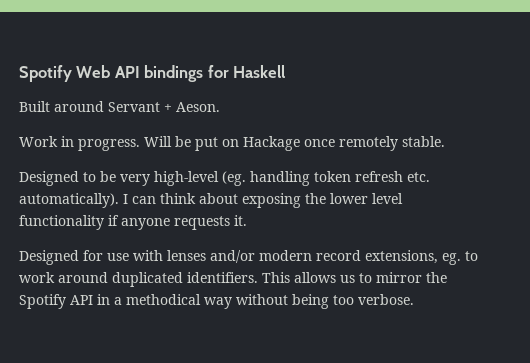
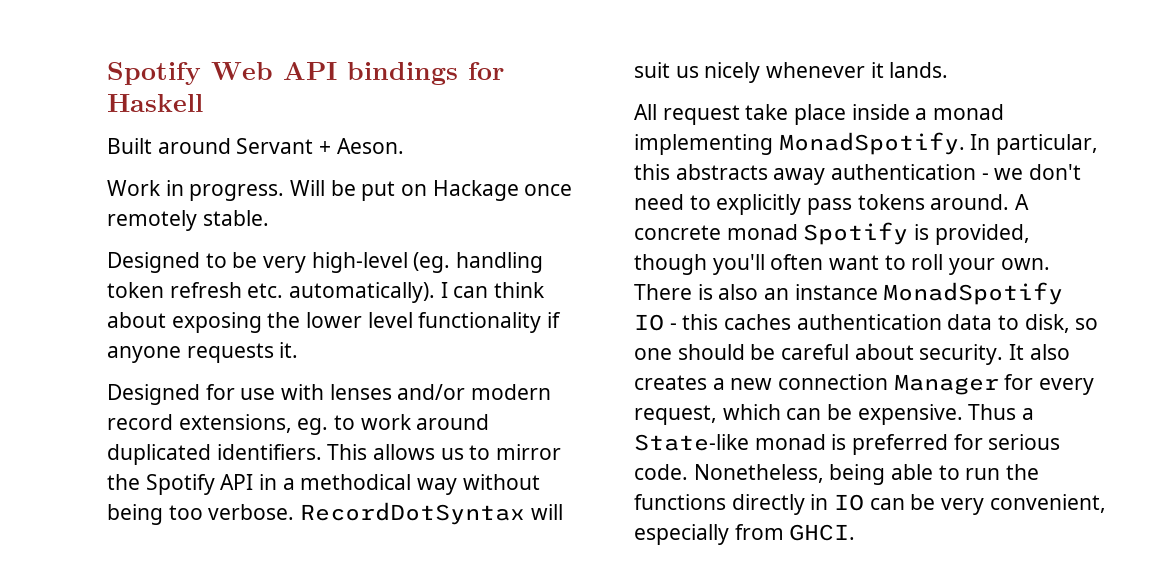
+ RecordDotSyntax will suit us nicely whenever it lands.
+ All request take place inside a monad implementing MonadSpotify. In particular, this abstracts away authentication - we don't need to explicitly pass tokens around. A concrete monad Spotify is provided, though you'll often want to roll your own. There is also an instance MonadSpotify IO - this caches authentication data to disk, so one should be careful about security. It also creates a new connection Manager for every request, which can be expensive. Thus a State-like monad is preferred for serious code. Nonetheless, being able to run the functions directly in IO can be very convenient, especially from GHCI.

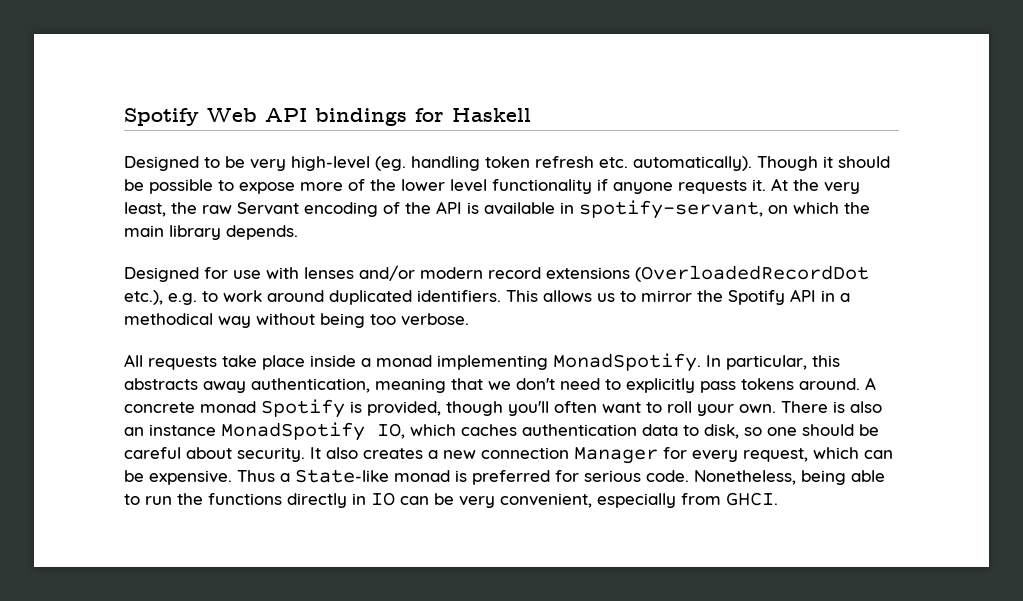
- Built around Servant + Aeson.
- Work in progress. Will be put on Hackage once remotely stable.
- I can think about exposing the lower level functionality if anyone requests it.
+ Though it should be possible to expose more of the lower level functionality if anyone requests it. At the very least, the raw Servant encoding of the API is available in spotify-servant, on which the main library depends.
- Designed for use with lenses and/or modern record extensions, eg. to work around duplicated identifiers.
+ Designed for use with lenses and/or modern record extensions (OverloadedRecordDot etc.), e.g. to work around duplicated identifiers.
- RecordDotSyntax will suit us nicely whenever it lands.
- All request take place inside a monad implementing MonadSpotify.
+ All requests take place inside a monad implementing MonadSpotify.
- In particular, this abstracts away authentication - we don't need to explicitly pass tokens around.
+ In particular, this abstracts away authentication, meaning that we don't need to explicitly pass tokens around.
- There is also an instance MonadSpotify IO - this caches authentication data to disk, so one should be careful about security.
+ There is also an instance MonadSpotify IO, which caches authentication data to disk, so one should be careful about security.

